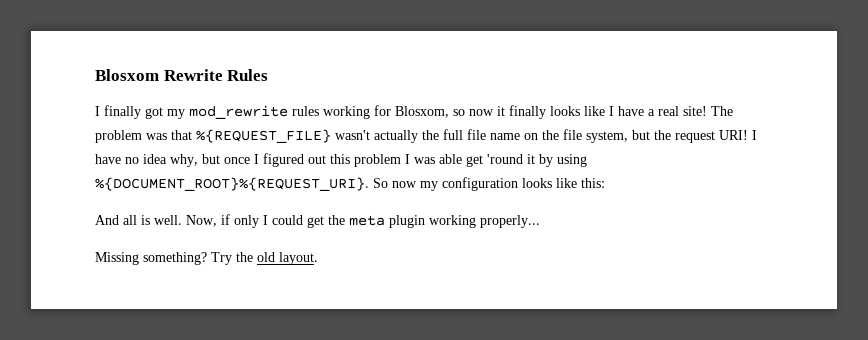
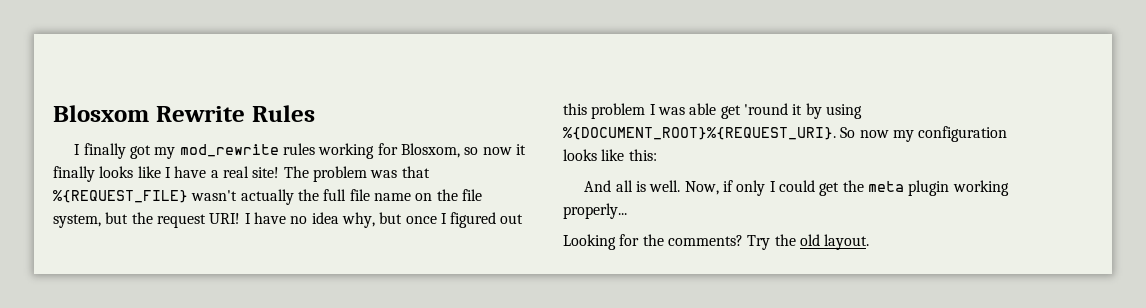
- Missing something?
+ Looking for the comments?

